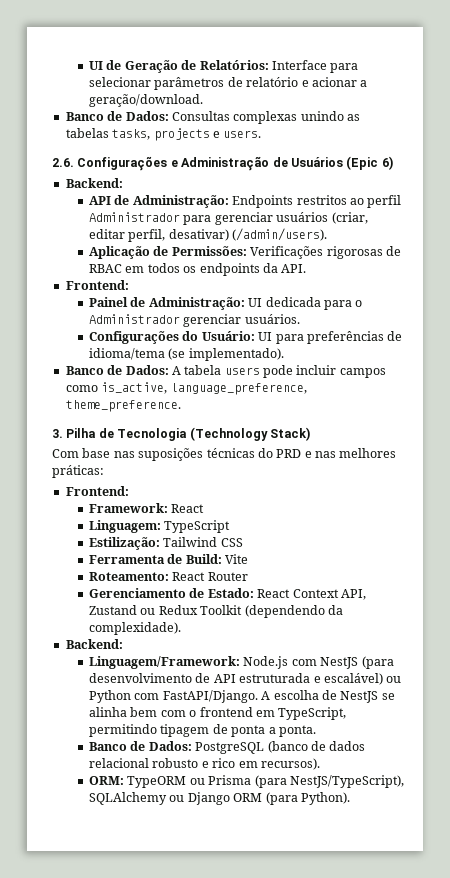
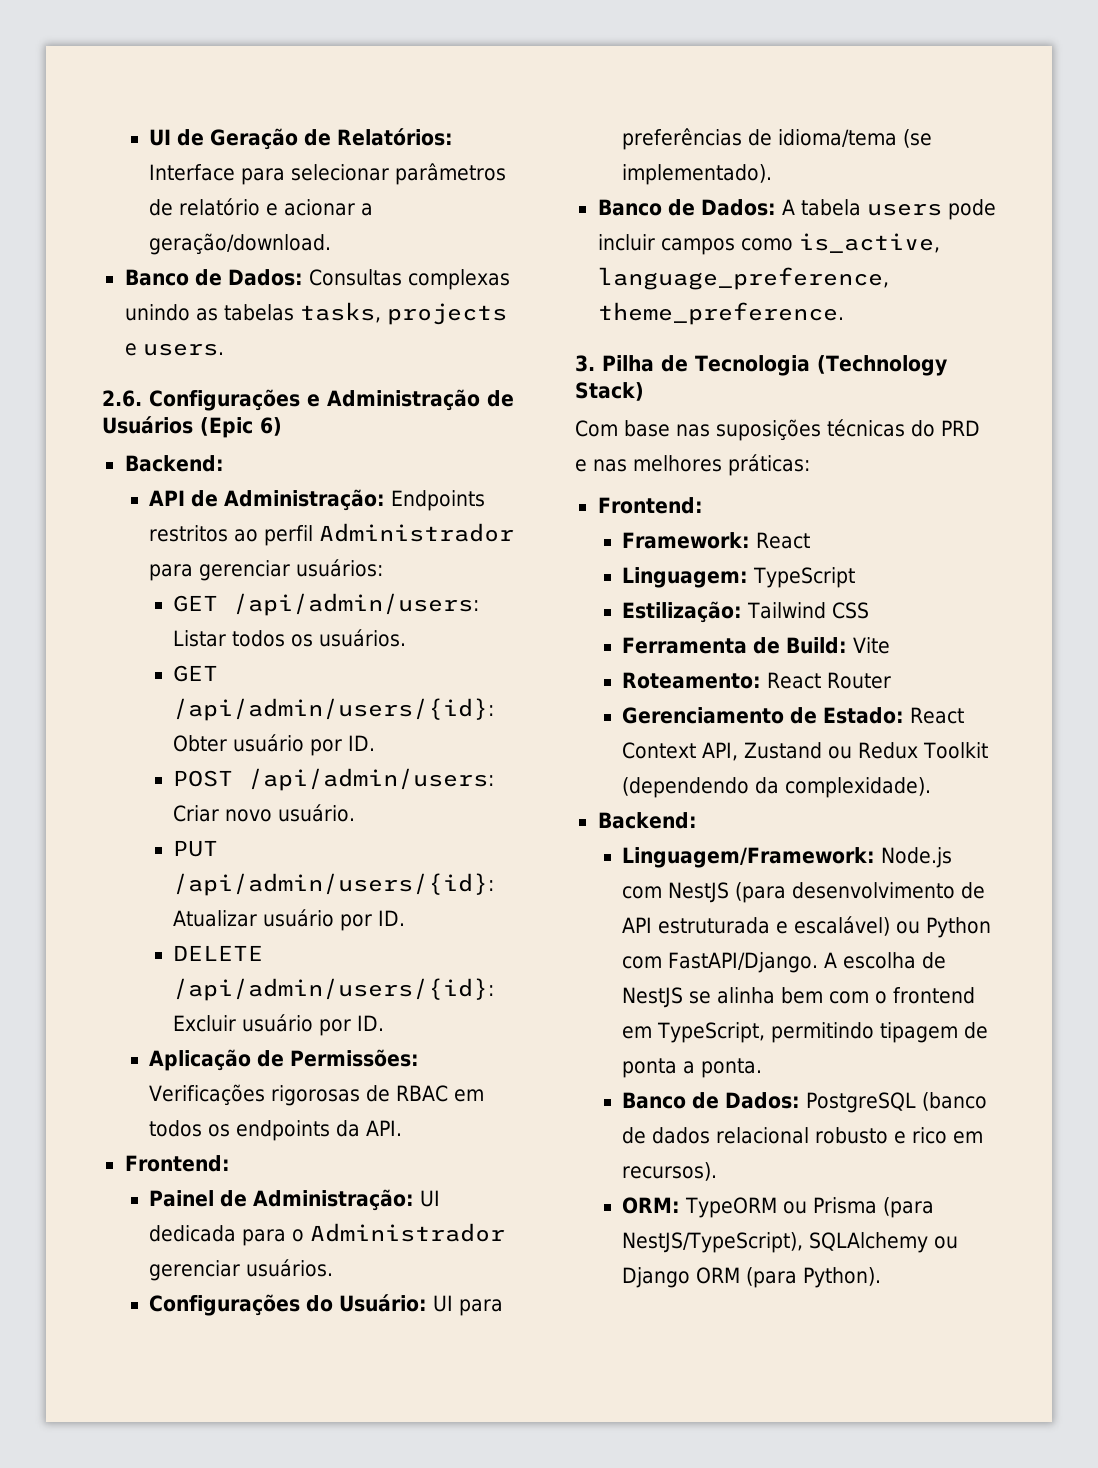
- API de Administração: Endpoints restritos ao perfil Administrador para gerenciar usuários (criar, editar perfil, desativar) (/admin/users).
+ API de Administração: Endpoints restritos ao perfil Administrador para gerenciar usuários:
+ GET /api/admin/users: Listar todos os usuários.
+ GET /api/admin/users/{id}: Obter usuário por ID.
+ POST /api/admin/users: Criar novo usuário.
+ PUT /api/admin/users/{id}: Atualizar usuário por ID.
+ DELETE /api/admin/users/{id}: Excluir usuário por ID.

